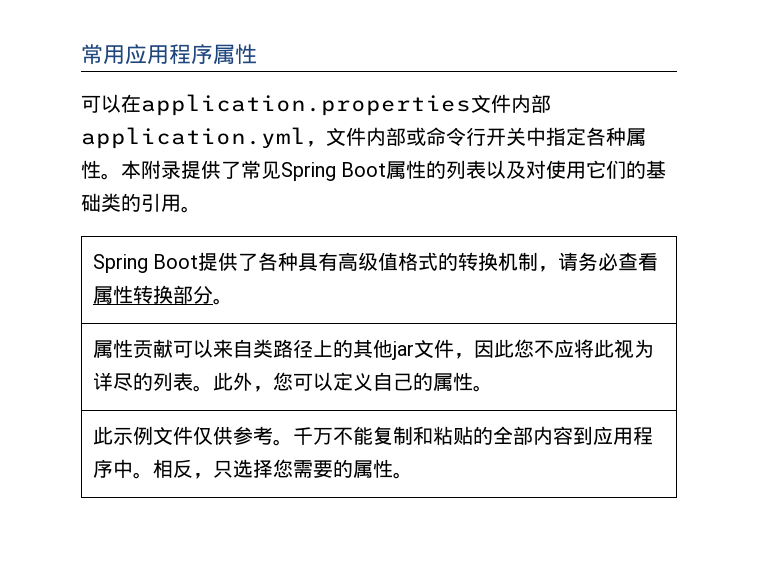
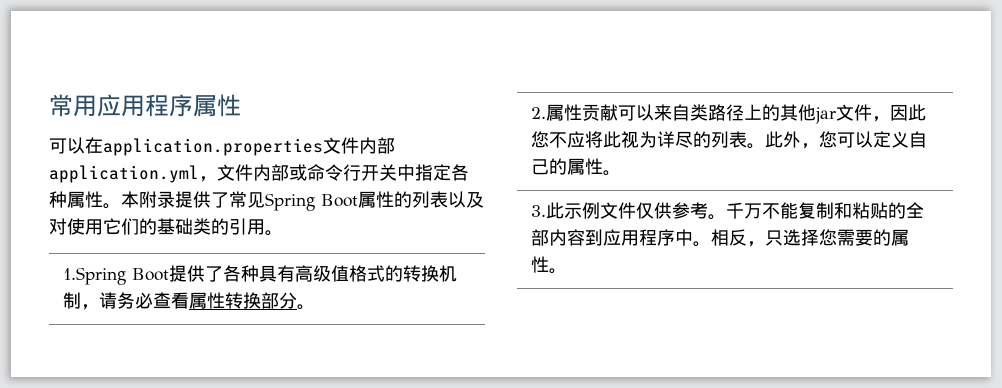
- Spring Boot提供了各种具有高级值格式的转换机制，请务必查看属性转换部分。
+ 1.Spring Boot提供了各种具有高级值格式的转换机制，请务必查看属性转换部分。
- 属性贡献可以来自类路径上的其他jar文件，因此您不应将此视为详尽的列表。此外，您可以定义自己的属性。
+ 2.属性贡献可以来自类路径上的其他jar文件，因此您不应将此视为详尽的列表。此外，您可以定义自己的属性。
- 此示例文件仅供参考。千万不能复制和粘贴的全部内容到应用程序中。相反，只选择您需要的属性。
+ 3.此示例文件仅供参考。千万不能复制和粘贴的全部内容到应用程序中。相反，只选择您需要的属性。

